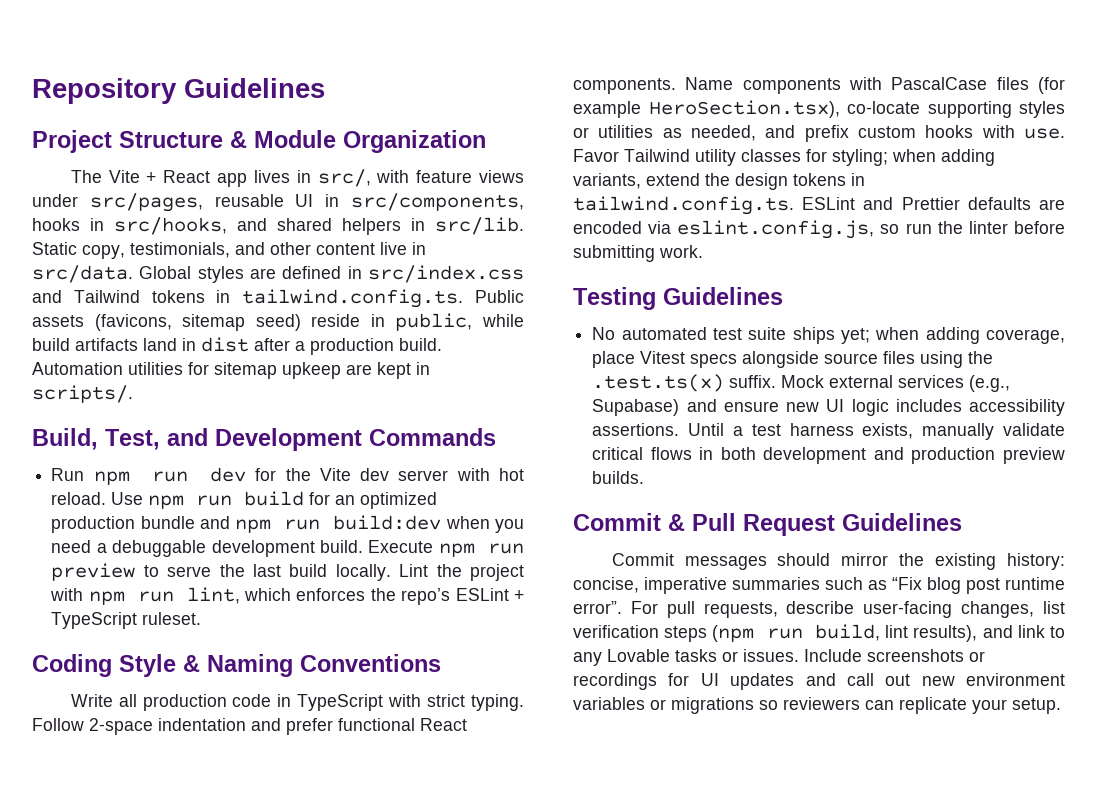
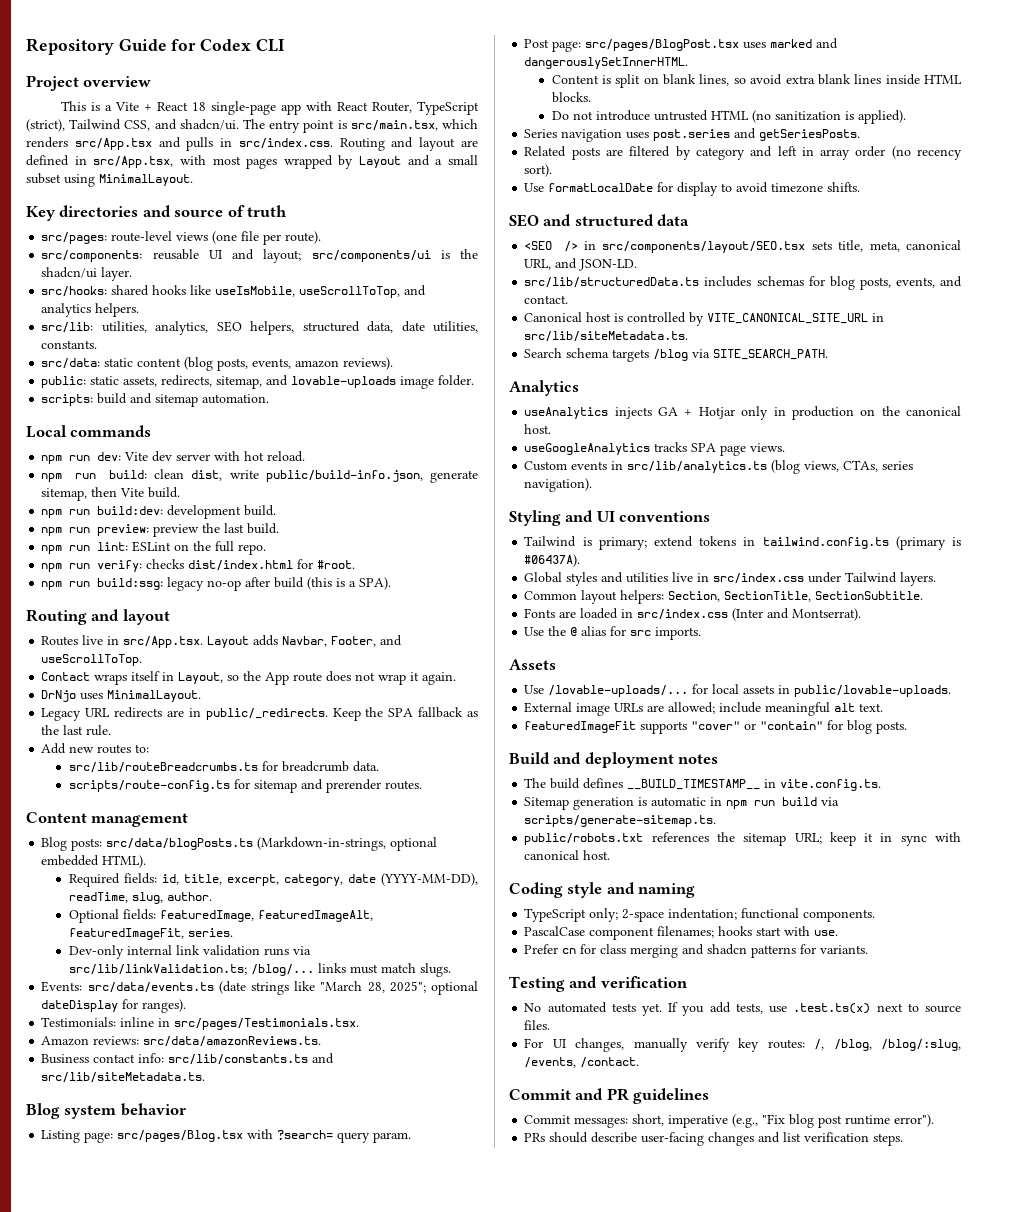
- Repository Guidelines
- Project Structure & Module Organization
- The Vite + React app lives in src/, with feature views under src/pages, reusable UI in src/components, hooks in src/hooks, and shared helpers in src/lib. Static copy, testimonials, and other content live in src/data. Global styles are defined in src/index.css and Tailwind tokens in tailwind.config.ts. Public assets (favicons, sitemap seed) reside in public, while build artifacts land in dist after a production build. Automation utilities for sitemap upkeep are kept in scripts/.
- Build, Test, and Development Commands
- Run npm run dev for the Vite dev server with hot reload. Use npm run build for an optimized production bundle and npm run build:dev when you need a debuggable development build. Execute npm run preview to serve the last build locally. Lint the project with npm run lint, which enforces the repo’s ESLint + TypeScript ruleset.
- Coding Style & Naming Conventions
- Write all production code in TypeScript with strict typing. Follow 2-space indentation and prefer functional React components. Name components with PascalCase files (for example HeroSection.tsx), co-locate supporting styles or utilities as needed, and prefix custom hooks with use. Favor Tailwind utility classes for styling; when adding variants, extend the design tokens in tailwind.config.ts. ESLint and Prettier defaults are encoded via eslint.config.js, so run the linter before submitting work.
+ Repository Guide for Codex CLI
+ Project overview
+ This is a Vite + React 18 single-page app with React Router, TypeScript (strict), Tailwind CSS, and shadcn/ui. The entry point is src/main.tsx, which renders src/App.tsx and pulls in src/index.css. Routing and layout are defined in src/App.tsx, with most pages wrapped by Layout and a small subset using MinimalLayout.
+ Key directories and source of truth
+ src/pages: route-level views (one file per route).
+ src/components: reusable UI and layout; src/components/ui is the shadcn/ui layer.
+ src/hooks: shared hooks like useIsMobile, useScrollToTop, and analytics helpers.
+ src/lib: utilities, analytics, SEO helpers, structured data, date utilities, constants.
+ src/data: static content (blog posts, events, amazon reviews).
+ public: static assets, redirects, sitemap, and lovable-uploads image folder.
+ scripts: build and sitemap automation.
+ Local commands
+ npm run dev: Vite dev server with hot reload.
+ npm run build: clean dist, write public/build-info.json, generate sitemap, then Vite build.
+ npm run build:dev: development build.
+ npm run preview: preview the last build.
+ npm run lint: ESLint on the full repo.
+ npm run verify: checks dist/index.html for #root.
+ npm run build:ssg: legacy no-op after build (this is a SPA).
+ Routing and layout
+ Routes live in src/App.tsx. Layout adds Navbar, Footer, and useScrollToTop.
+ Contact wraps itself in Layout, so the App route does not wrap it again.
+ DrNjo uses MinimalLayout.
+ Legacy URL redirects are in public/_redirects. Keep the SPA fallback as the last rule.
+ Add new routes to:
+ src/lib/routeBreadcrumbs.ts for breadcrumb data.
+ scripts/route-config.ts for sitemap and prerender routes.
+ Content management
+ Blog posts: src/data/blogPosts.ts (Markdown-in-strings, optional embedded HTML).
+ Required fields: id, title, excerpt, category, date (YYYY-MM-DD), readTime, slug, author.
+ Optional fields: featuredImage, featuredImageAlt, featuredImageFit, series.
+ Dev-only internal link validation runs via src/lib/linkValidation.ts; /blog/... links must match slugs.
+ Events: src/data/events.ts (date strings like "March 28, 2025"; optional dateDisplay for ranges).
+ Testimonials: inline in src/pages/Testimonials.tsx.
+ Amazon reviews: src/data/amazonReviews.ts.
+ Business contact info: src/lib/constants.ts and src/lib/siteMetadata.ts.
+ Blog system behavior
+ Listing page: src/pages/Blog.tsx with ?search= query param.
+ Post page: src/pages/BlogPost.tsx uses marked and dangerouslySetInnerHTML.
+ Content is split on blank lines, so avoid extra blank lines inside HTML blocks.
+ Do not introduce untrusted HTML (no sanitization is applied).
+ Series navigation uses post.series and getSeriesPosts.
+ Related posts are filtered by category and left in array order (no recency sort).
+ Use formatLocalDate for display to avoid timezone shifts.
+ SEO and structured data
+ <SEO /> in src/components/layout/SEO.tsx sets title, meta, canonical URL, and JSON-LD.
+ src/lib/structuredData.ts includes schemas for blog posts, events, and contact.
+ Canonical host is controlled by VITE_CANONICAL_SITE_URL in src/lib/siteMetadata.ts.
+ Search schema targets /blog via SITE_SEARCH_PATH.
+ Analytics
+ useAnalytics injects GA + Hotjar only in production on the canonical host.
+ useGoogleAnalytics tracks SPA page views.
+ Custom events in src/lib/analytics.ts (blog views, CTAs, series navigation).
+ Styling and UI conventions
+ Tailwind is primary; extend tokens in tailwind.config.ts (primary is #06437A).
+ Global styles and utilities live in src/index.css under Tailwind layers.
+ Common layout helpers: Section, SectionTitle, SectionSubtitle.
+ Fonts are loaded in src/index.css (Inter and Montserrat).
+ Use the @ alias for src imports.
+ Assets
+ Use /lovable-uploads/... for local assets in public/lovable-uploads.
+ External image URLs are allowed; include meaningful alt text.
+ featuredImageFit supports "cover" or "contain" for blog posts.
+ Build and deployment notes
+ The build defines __BUILD_TIMESTAMP__ in vite.config.ts.
+ Sitemap generation is automatic in npm run build via scripts/generate-sitemap.ts.
+ public/robots.txt references the sitemap URL; keep it in sync with canonical host.
+ Coding style and naming
+ TypeScript only; 2-space indentation; functional components.
+ PascalCase component filenames; hooks start with use.
+ Prefer cn for class merging and shadcn patterns for variants.
- Testing Guidelines
+ Testing and verification
- No automated test suite ships yet; when adding coverage, place Vitest specs alongside source files using the .test.ts(x) suffix. Mock external services (e.g., Supabase) and ensure new UI logic includes accessibility assertions. Until a test harness exists, manually validate critical flows in both development and production preview builds.
- Commit & Pull Request Guidelines
- Commit messages should mirror the existing history: concise, imperative summaries such as “Fix blog post runtime error”. For pull requests, describe user-facing changes, list verification steps (npm run build, lint results), and link to any Lovable tasks or issues. Include screenshots or recordings for UI updates and call out new environment variables or migrations so reviewers can replicate your setup.
+ No automated tests yet. If you add tests, use .test.ts(x) next to source files.
+ For UI changes, manually verify key routes: /, /blog, /blog/:slug, /events, /contact.
+ Commit and PR guidelines
+ Commit messages: short, imperative (e.g., "Fix blog post runtime error").
+ PRs should describe user-facing changes and list verification steps.

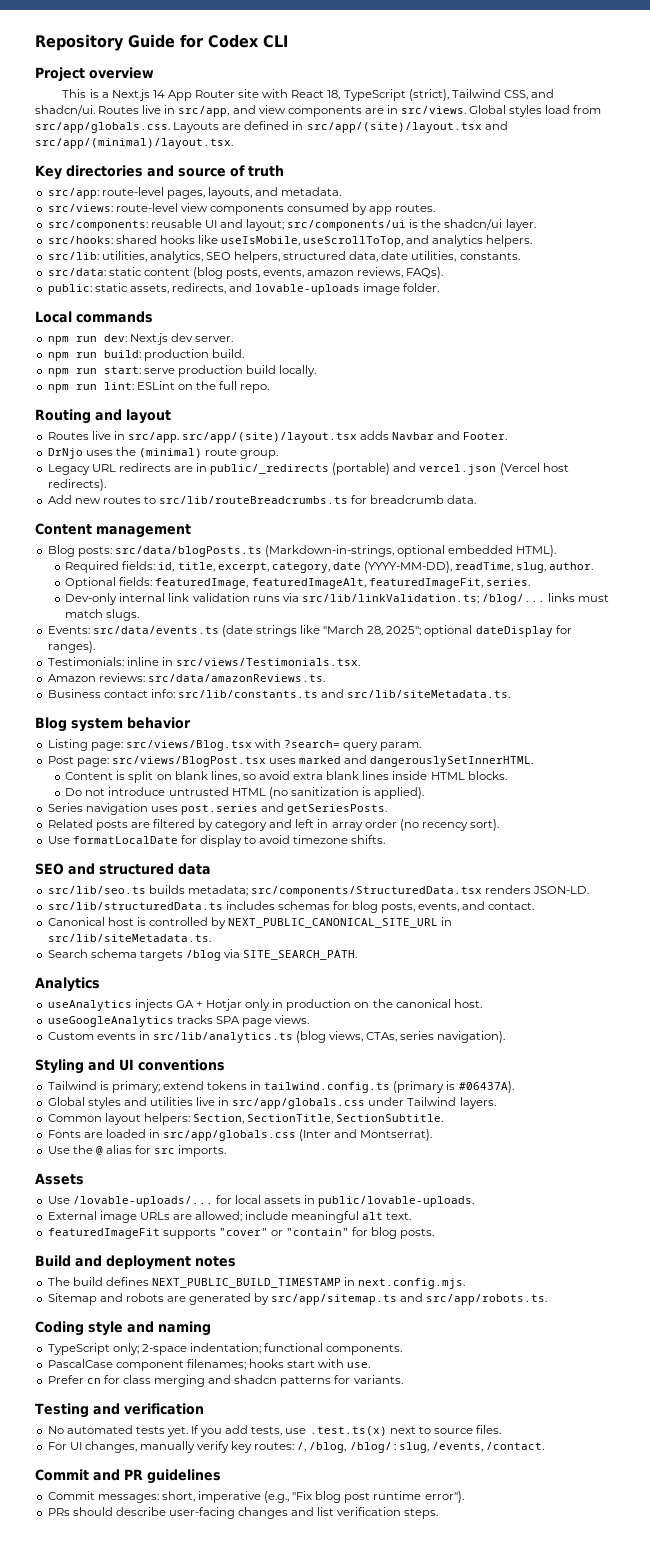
- This is a Vite + React 18 single-page app with React Router, TypeScript (strict), Tailwind CSS, and shadcn/ui.
+ This is a Next.js 14 App Router site with React 18, TypeScript (strict), Tailwind CSS, and shadcn/ui.
- The entry point is src/main.tsx, which renders src/App.tsx and pulls in src/index.css. Routing and layout are defined in src/App.tsx, with most pages wrapped by Layout and a small subset using MinimalLayout.
+ Routes live in src/app, and view components are in src/views. Global styles load from src/app/globals.css. Layouts are defined in src/app/(site)/layout.tsx and src/app/(minimal)/layout.tsx.
- src/pages: route-level views (one file per route).
+ src/app: route-level pages, layouts, and metadata.
+ src/views: route-level view components consumed by app routes.
- src/data: static content (blog posts, events, amazon reviews).
+ src/data: static content (blog posts, events, amazon reviews, FAQs).
- public: static assets, redirects, sitemap, and lovable-uploads image folder.
+ public: static assets, redirects, and lovable-uploads image folder.
- scripts: build and sitemap automation.
- npm run dev: Vite dev server with hot reload.
- npm run build: clean dist, write public/build-info.json, generate sitemap, then Vite build.
- npm run build:dev: development build.
- npm run preview: preview the last build.
+ npm run dev: Next.js dev server.
+ npm run build: production build.
+ npm run start: serve production build locally.
- npm run verify: checks dist/index.html for #root.
- npm run build:ssg: legacy no-op after build (this is a SPA).
- Routes live in src/App.tsx. Layout adds Navbar, Footer, and useScrollToTop.
- Contact wraps itself in Layout, so the App route does not wrap it again.
- DrNjo uses MinimalLayout.
+ Routes live in src/app. src/app/(site)/layout.tsx adds Navbar and Footer.
+ DrNjo uses the (minimal) route group.
- Legacy URL redirects are in public/_redirects. Keep the SPA fallback as the last rule.
+ Legacy URL redirects are in public/_redirects (portable) and vercel.json (Vercel host redirects).
- Add new routes to:
- src/lib/routeBreadcrumbs.ts for breadcrumb data.
+ Add new routes to src/lib/routeBreadcrumbs.ts for breadcrumb data.
- scripts/route-config.ts for sitemap and prerender routes.
- Testimonials: inline in src/pages/Testimonials.tsx.
+ Testimonials: inline in src/views/Testimonials.tsx.
- Listing page: src/pages/Blog.tsx with ?search= query param.
+ Listing page: src/views/Blog.tsx with ?search= query param.
- Post page: src/pages/BlogPost.tsx uses marked and dangerouslySetInnerHTML.
+ Post page: src/views/BlogPost.tsx uses marked and dangerouslySetInnerHTML.
- <SEO /> in src/components/layout/SEO.tsx sets title, meta, canonical URL, and JSON-LD.
+ src/lib/seo.ts builds metadata; src/components/StructuredData.tsx renders JSON-LD.
- Canonical host is controlled by VITE_CANONICAL_SITE_URL in src/lib/siteMetadata.ts.
+ Canonical host is controlled by NEXT_PUBLIC_CANONICAL_SITE_URL in src/lib/siteMetadata.ts.
- Global styles and utilities live in src/index.css under Tailwind layers.
+ Global styles and utilities live in src/app/globals.css under Tailwind layers.
- Fonts are loaded in src/index.css (Inter and Montserrat).
+ Fonts are loaded in src/app/globals.css (Inter and Montserrat).
- The build defines __BUILD_TIMESTAMP__ in vite.config.ts.
- Sitemap generation is automatic in npm run build via scripts/generate-sitemap.ts.
- public/robots.txt references the sitemap URL; keep it in sync with canonical host.
+ The build defines NEXT_PUBLIC_BUILD_TIMESTAMP in next.config.mjs.
+ Sitemap and robots are generated by src/app/sitemap.ts and src/app/robots.ts.

